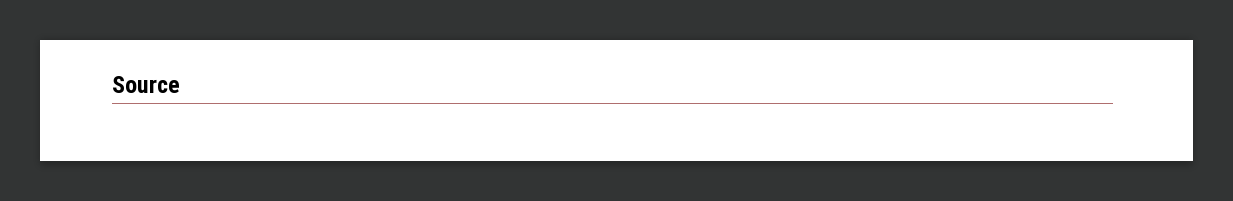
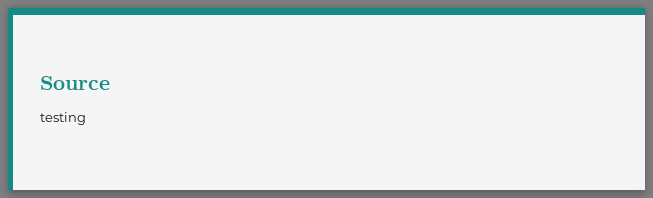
+ testing

